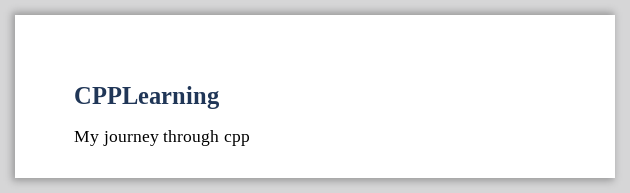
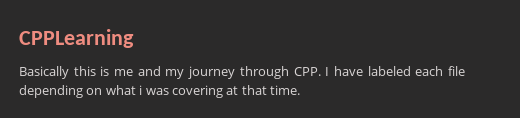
- My journey through cpp
+ Basically this is me and my journey through CPP. I have labeled each file depending on what i was covering at that time.

